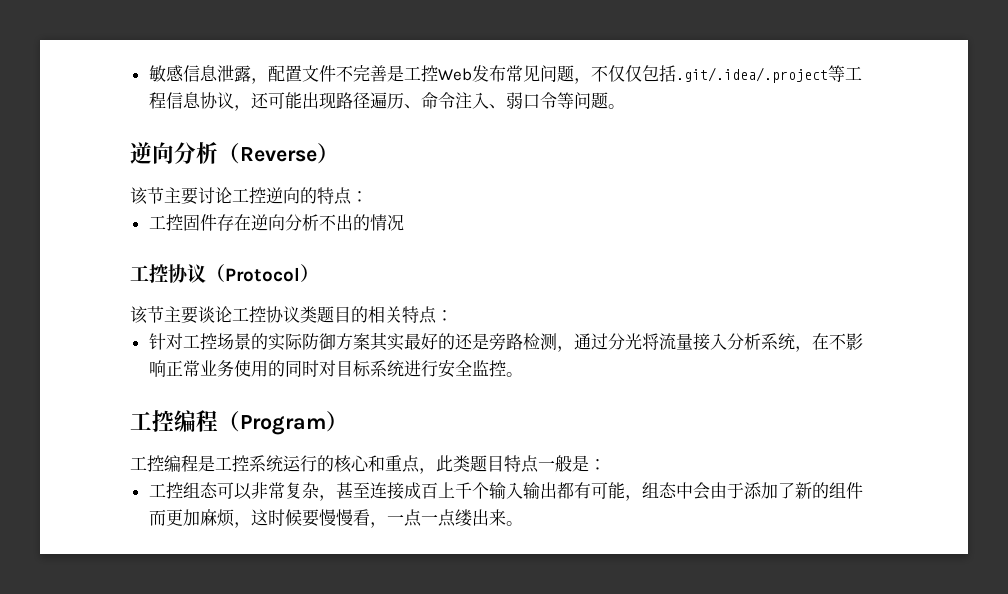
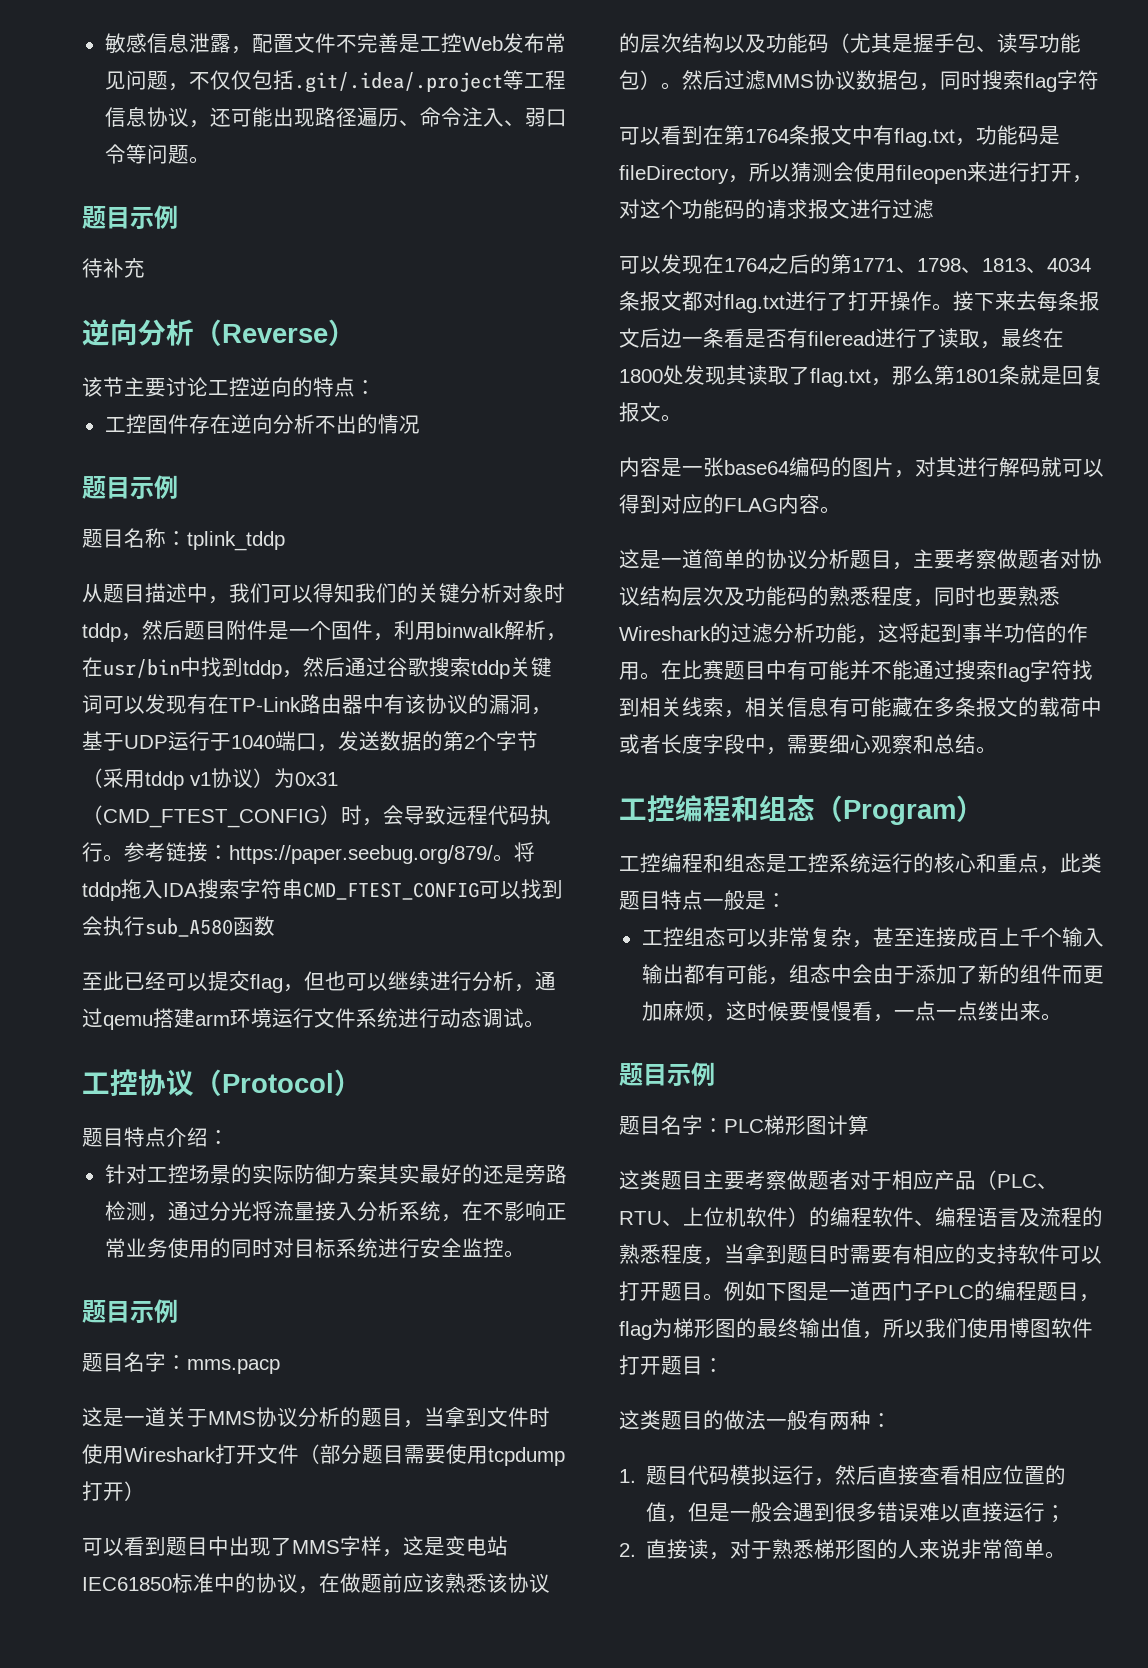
  敏感信息泄露，配置文件不完善是工控Web发布常见问题，不仅仅包括.git/.idea/.project等工程信息协议，还可能出现路径遍历、命令注入、弱口令等问题。
+ 题目示例
+ 待补充
  工控固件存在逆向分析不出的情况
+ 题目示例
+ 题目名称：tplink_tddp
+ 从题目描述中，我们可以得知我们的关键分析对象时tddp，然后题目附件是一个固件，利用binwalk解析，在usr/bin中找到tddp，然后通过谷歌搜索tddp关键词可以发现有在TP-Link路由器中有该协议的漏洞，基于UDP运行于1040端口，发送数据的第2个字节（采用tddp v1协议）为0x31（CMD_FTEST_CONFIG）时，会导致远程代码执行。参考链接：https://paper.seebug.org/879/。将tddp拖入IDA搜索字符串CMD_FTEST_CONFIG可以找到会执行sub_A580函数
+ 至此已经可以提交flag，但也可以继续进行分析，通过qemu搭建arm环境运行文件系统进行动态调试。
  工控协议（Protocol）
- 该节主要谈论工控协议类题目的相关特点：
+ 题目特点介绍：
  针对工控场景的实际防御方案其实最好的还是旁路检测，通过分光将流量接入分析系统，在不影响正常业务使用的同时对目标系统进行安全监控。
- 工控编程（Program）
+ 题目示例
+ 题目名字：mms.pacp
+ 这是一道关于MMS协议分析的题目，当拿到文件时使用Wireshark打开文件（部分题目需要使用tcpdump打开）
+ 可以看到题目中出现了MMS字样，这是变电站IEC61850标准中的协议，在做题前应该熟悉该协议的层次结构以及功能码（尤其是握手包、读写功能包）。然后过滤MMS协议数据包，同时搜索flag字符
+ 可以看到在第1764条报文中有flag.txt，功能码是fileDirectory，所以猜测会使用fileopen来进行打开，对这个功能码的请求报文进行过滤
+ 可以发现在1764之后的第1771、1798、1813、4034条报文都对flag.txt进行了打开操作。接下来去每条报文后边一条看是否有fileread进行了读取，最终在1800处发现其读取了flag.txt，那么第1801条就是回复报文。
+ 内容是一张base64编码的图片，对其进行解码就可以得到对应的FLAG内容。
+ 这是一道简单的协议分析题目，主要考察做题者对协议结构层次及功能码的熟悉程度，同时也要熟悉Wireshark的过滤分析功能，这将起到事半功倍的作用。在比赛题目中有可能并不能通过搜索flag字符找到相关线索，相关信息有可能藏在多条报文的载荷中或者长度字段中，需要细心观察和总结。
+ 工控编程和组态（Program）
- 工控编程是工控系统运行的核心和重点，此类题目特点一般是：
+ 工控编程和组态是工控系统运行的核心和重点，此类题目特点一般是：
  工控组态可以非常复杂，甚至连接成百上千个输入输出都有可能，组态中会由于添加了新的组件而更加麻烦，这时候要慢慢看，一点一点缕出来。
+ 题目示例
+ 题目名字：PLC梯形图计算
+ 这类题目主要考察做题者对于相应产品（PLC、RTU、上位机软件）的编程软件、编程语言及流程的熟悉程度，当拿到题目时需要有相应的支持软件可以打开题目。例如下图是一道西门子PLC的编程题目，flag为梯形图的最终输出值，所以我们使用博图软件打开题目：
+ 这类题目的做法一般有两种：
+ 1.题目代码模拟运行，然后直接查看相应位置的值，但是一般会遇到很多错误难以直接运行；
+ 2.直接读，对于熟悉梯形图的人来说非常简单。

